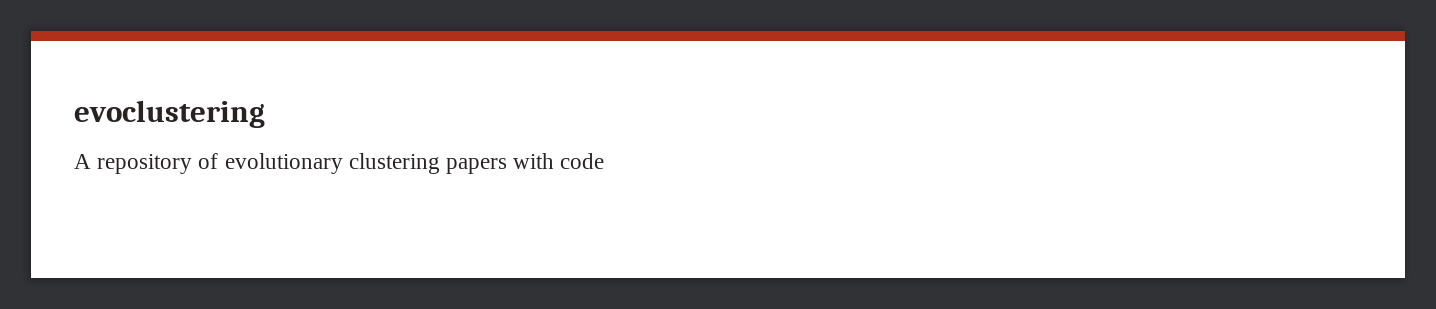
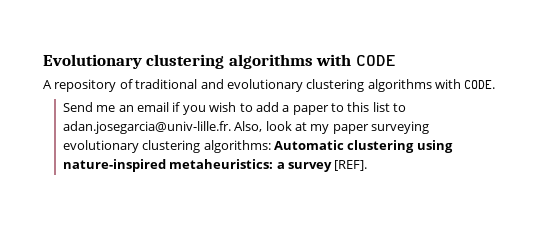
- evoclustering
- A repository of evolutionary clustering papers with code
+ Evolutionary clustering algorithms with CODE
+ A repository of traditional and evolutionary clustering algorithms with CODE.
+ Send me an email if you wish to add a paper to this list to adan.josegarcia@univ-lille.fr. Also, look at my paper surveying evolutionary clustering algorithms: Automatic clustering using nature-inspired metaheuristics: a survey [REF].

